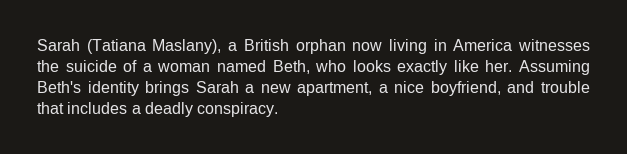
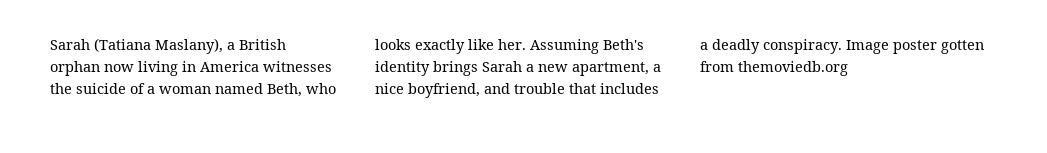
+ Image poster gotten from themoviedb.org

